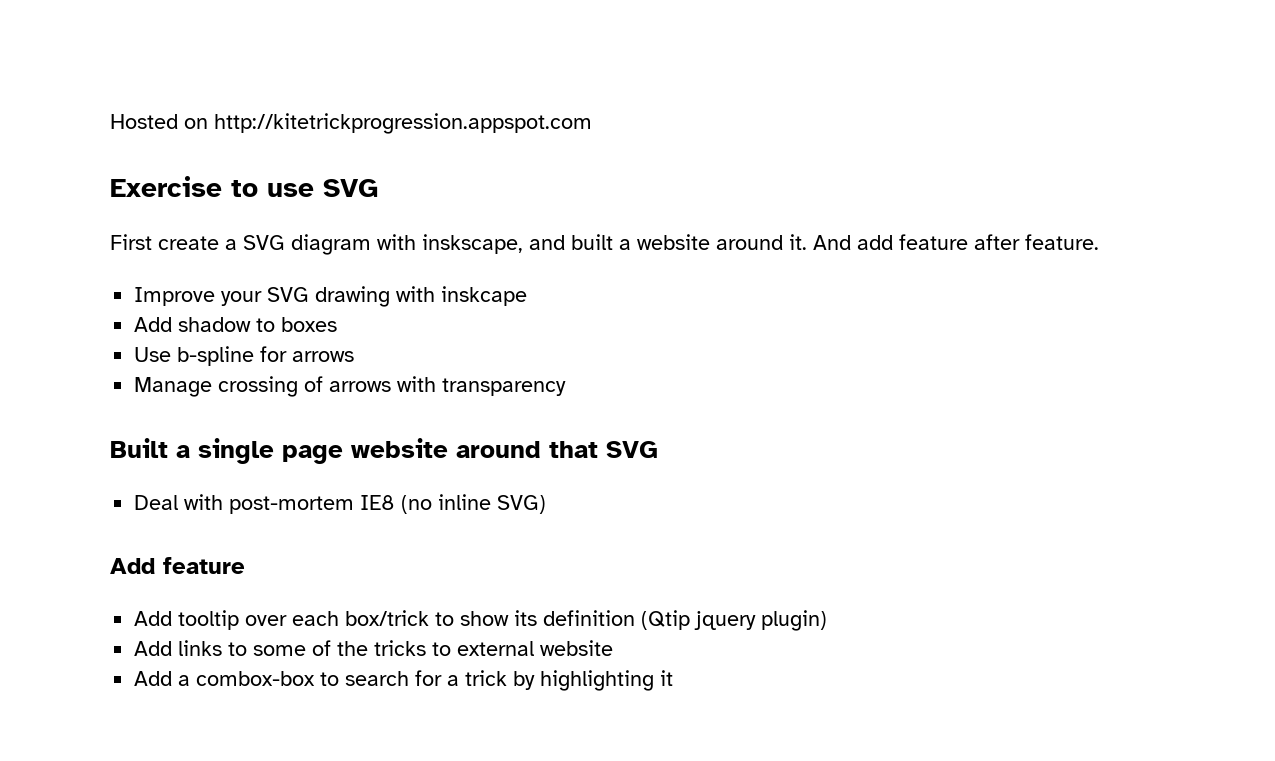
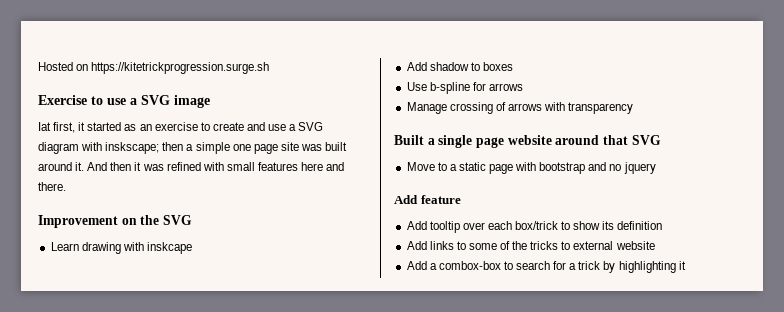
- Hosted on http://kitetrickprogression.appspot.com
+ Hosted on https://kitetrickprogression.surge.sh
- Exercise to use SVG
- First create a SVG diagram with inskscape, and built a website around it. And add feature after feature.
- Improve your SVG drawing with inskcape
+ Exercise to use a SVG image
+ Iat first, it started as an exercise to create and use a SVG diagram with inskscape; then a simple one page site was built around it. And then it was refined with small features here and there.
+ Improvement on the SVG
+ Learn drawing with inskcape
- Deal with post-mortem IE8 (no inline SVG)
+ Move to a static page with bootstrap and no jquery
- Add tooltip over each box/trick to show its definition (Qtip jquery plugin)
+ Add tooltip over each box/trick to show its definition

